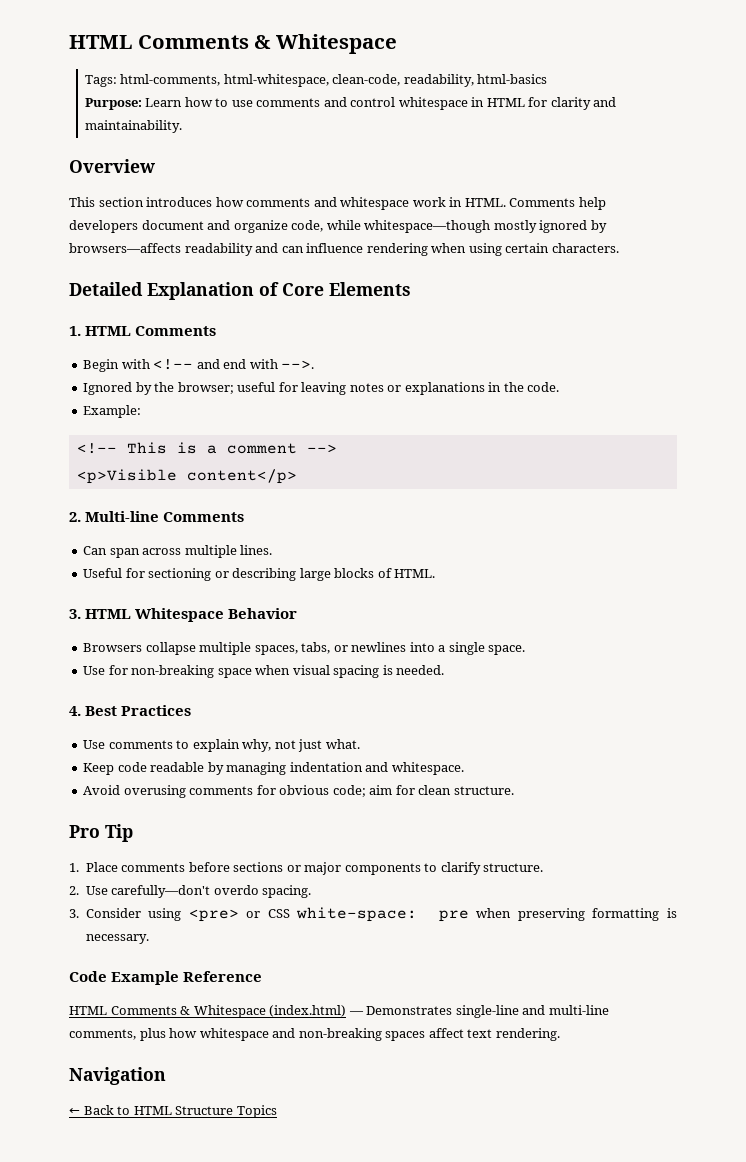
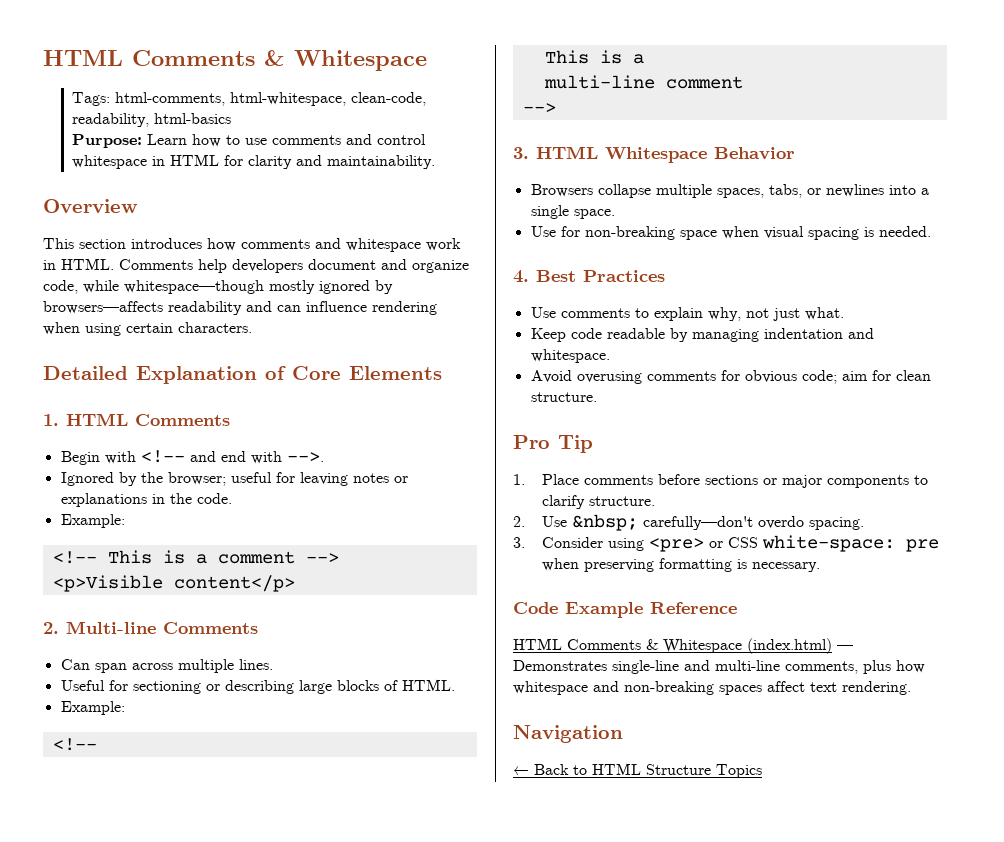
  Useful for sectioning or describing large blocks of HTML.
+ Example:
+ <!--
+ This is a
+ multi-line comment
+ -->
- 2. Use carefully—don't overdo spacing.
+ 2. Use &nbsp; carefully—don't overdo spacing.

